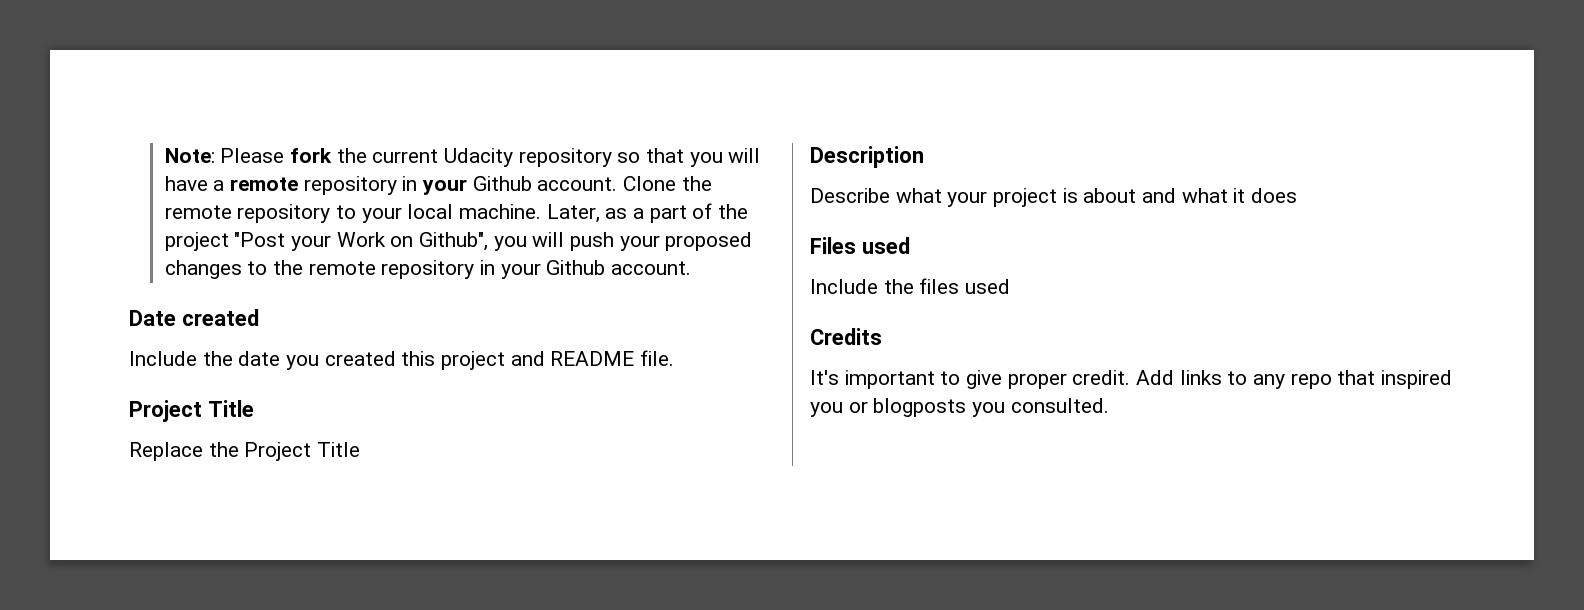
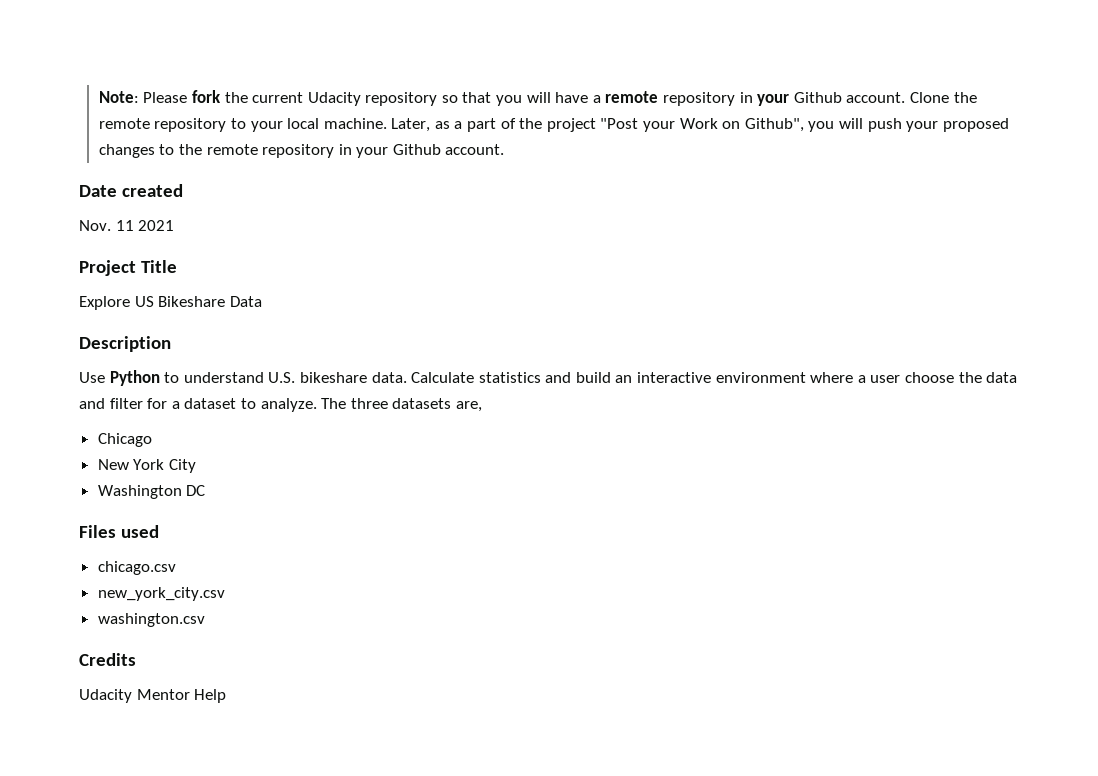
- Include the date you created this project and README file.
+ Nov. 11 2021
  Project Title
- Replace the Project Title
+ Explore US Bikeshare Data
  Description
- Describe what your project is about and what it does
+ Use Python to understand U.S. bikeshare data. Calculate statistics and build an interactive environment where a user choose the data and filter for a dataset to analyze. The three datasets are,
+ Chicago
+ New York City
+ Washington DC
  Files used
- Include the files used
+ chicago.csv
+ new_york_city.csv
+ washington.csv
  Credits
- It's important to give proper credit. Add links to any repo that inspired you or blogposts you consulted.
+ Udacity Mentor Help

